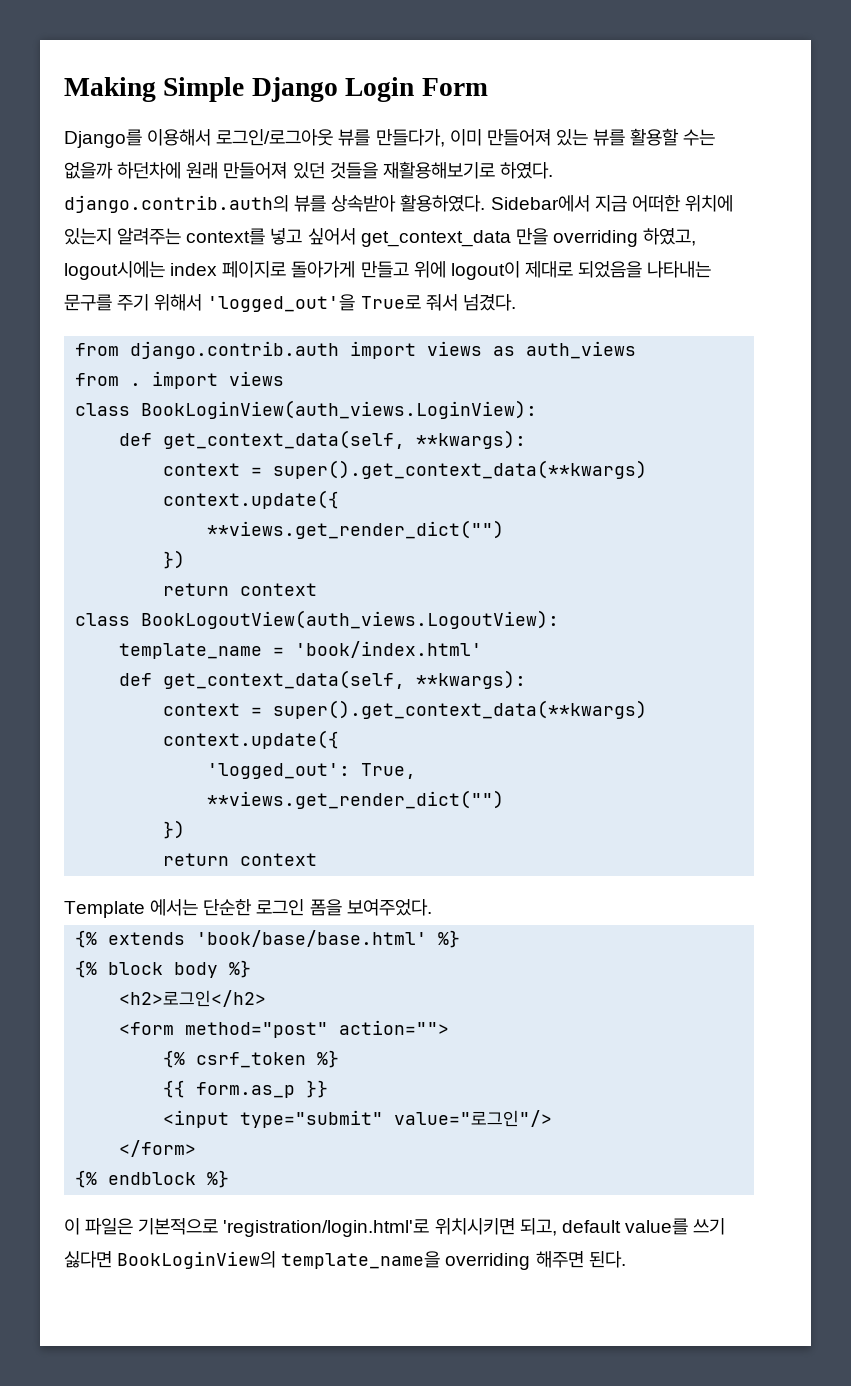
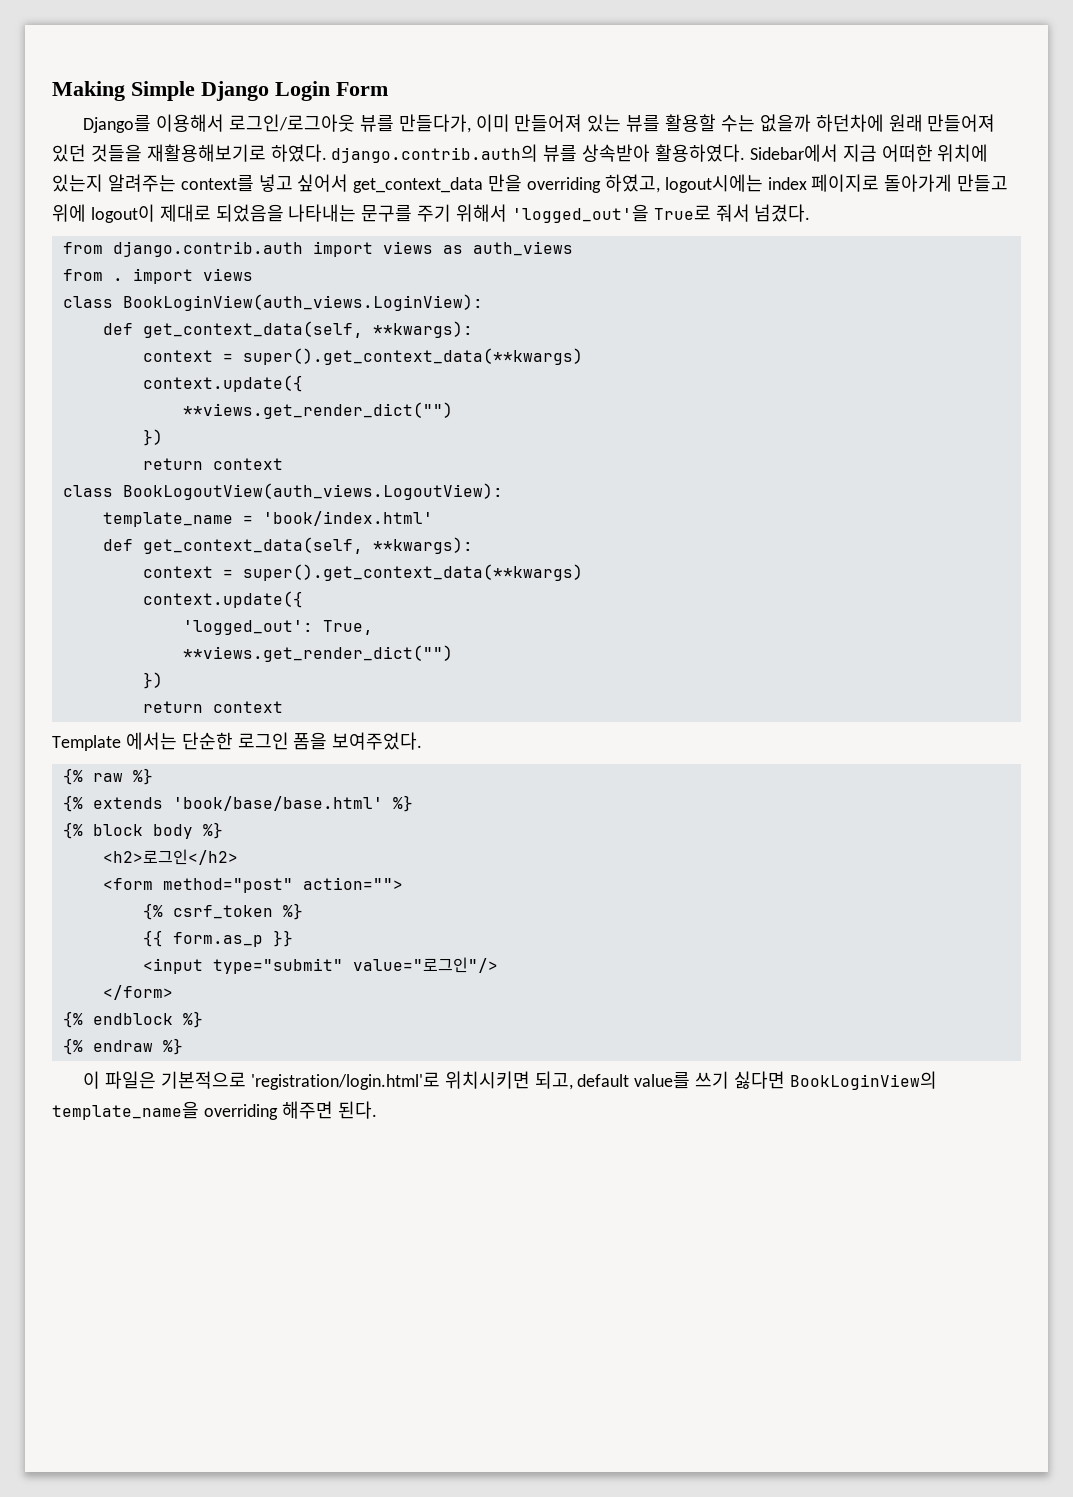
+ {% raw %}
+ {% endraw %}

